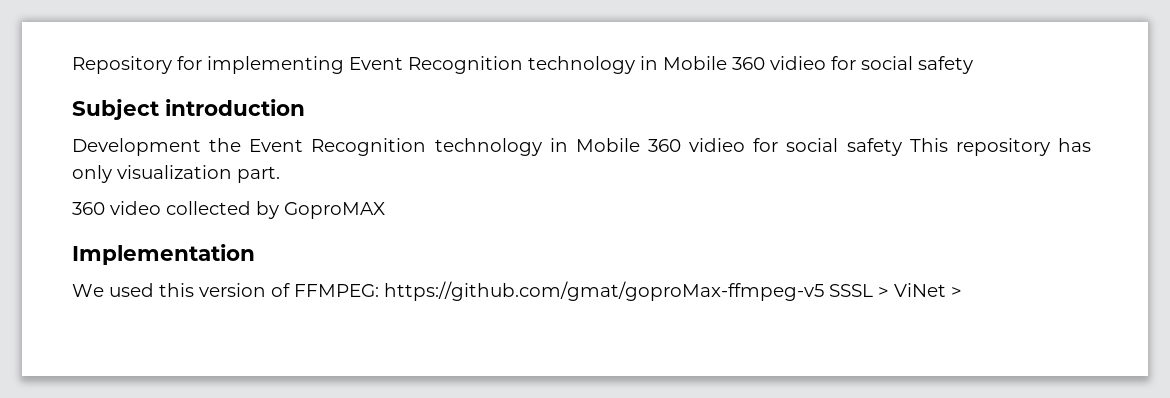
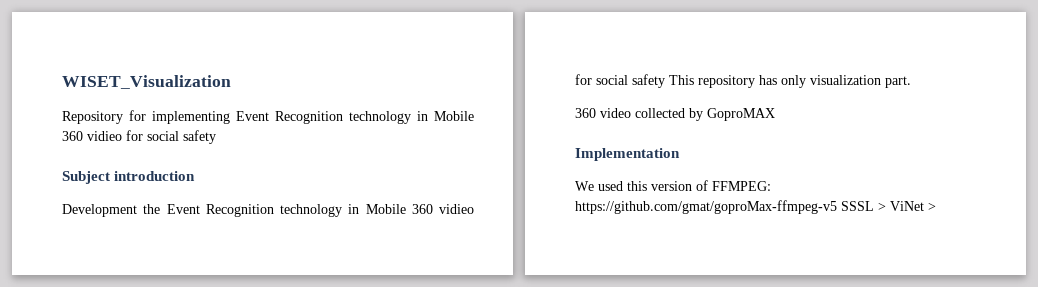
+ WISET_Visualization

